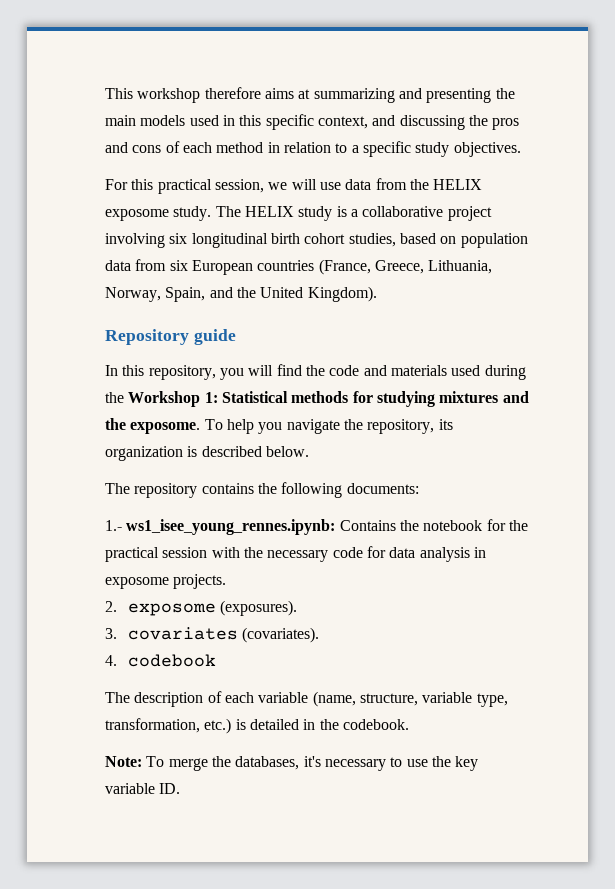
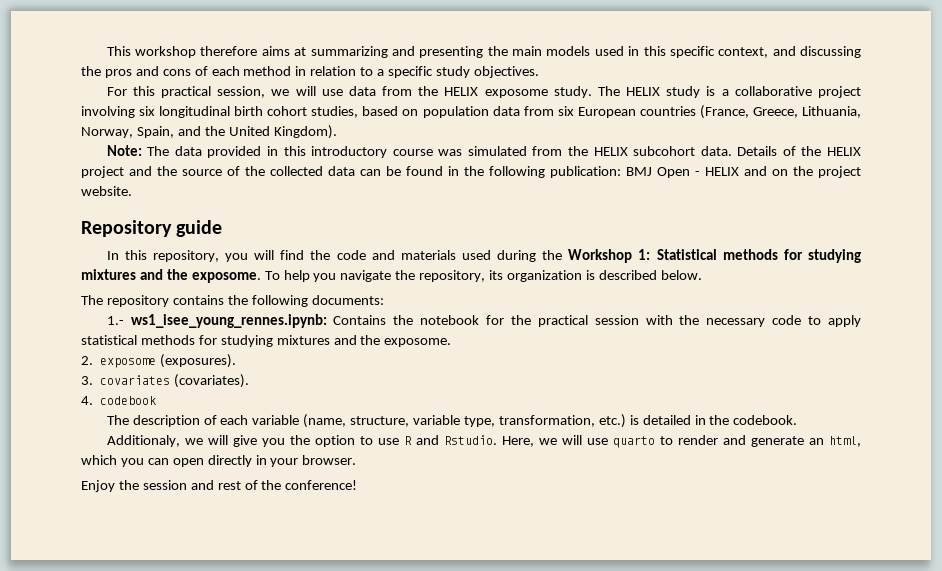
+ Note: The data provided in this introductory course was simulated from the HELIX subcohort data. Details of the HELIX project and the source of the collected data can be found in the following publication: BMJ Open - HELIX and on the project website.
- 1.- ws1_isee_young_rennes.ipynb: Contains the notebook for the practical session with the necessary code for data analysis in exposome projects.
+ 1.- ws1_isee_young_rennes.ipynb: Contains the notebook for the practical session with the necessary code to apply statistical methods for studying mixtures and the exposome.
- Note: To merge the databases, it's necessary to use the key variable ID.
+ Additionaly, we will give you the option to use R and Rstudio. Here, we will use quarto to render and generate an html, which you can open directly in your browser.
+ Enjoy the session and rest of the conference!

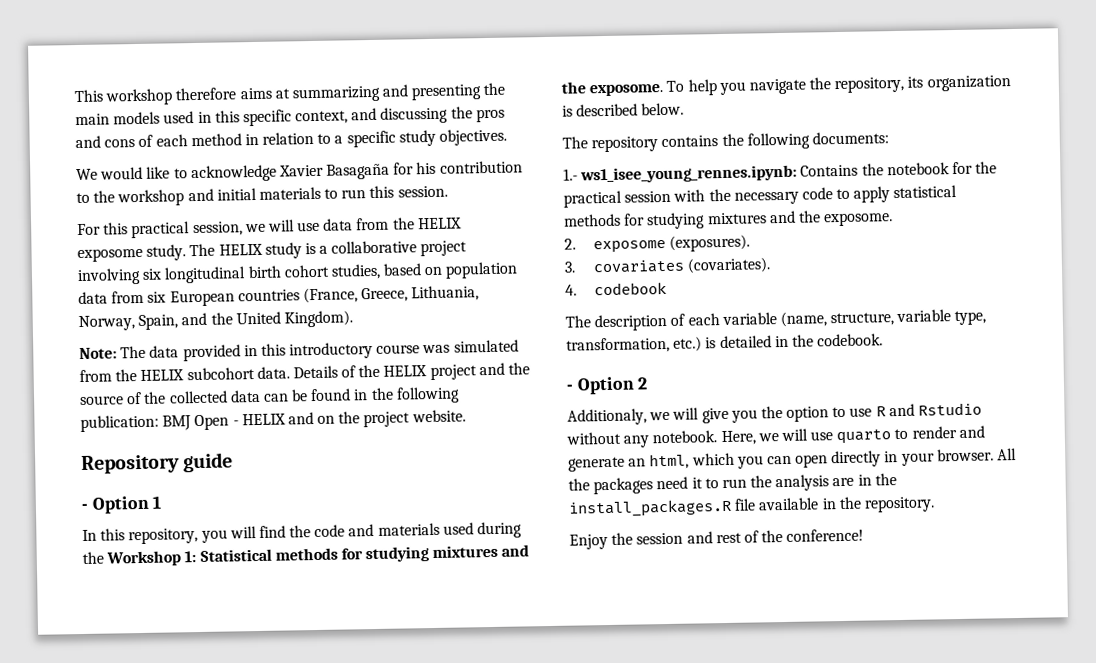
+ We would like to acknowledge Xavier Basagaña for his contribution to the workshop and initial materials to run this session.
+ - Option 1
+ - Option 2
- Additionaly, we will give you the option to use R and Rstudio.
+ Additionaly, we will give you the option to use R and Rstudio without any notebook.
+ All the packages need it to run the analysis are in the install_packages.R file available in the repository.

